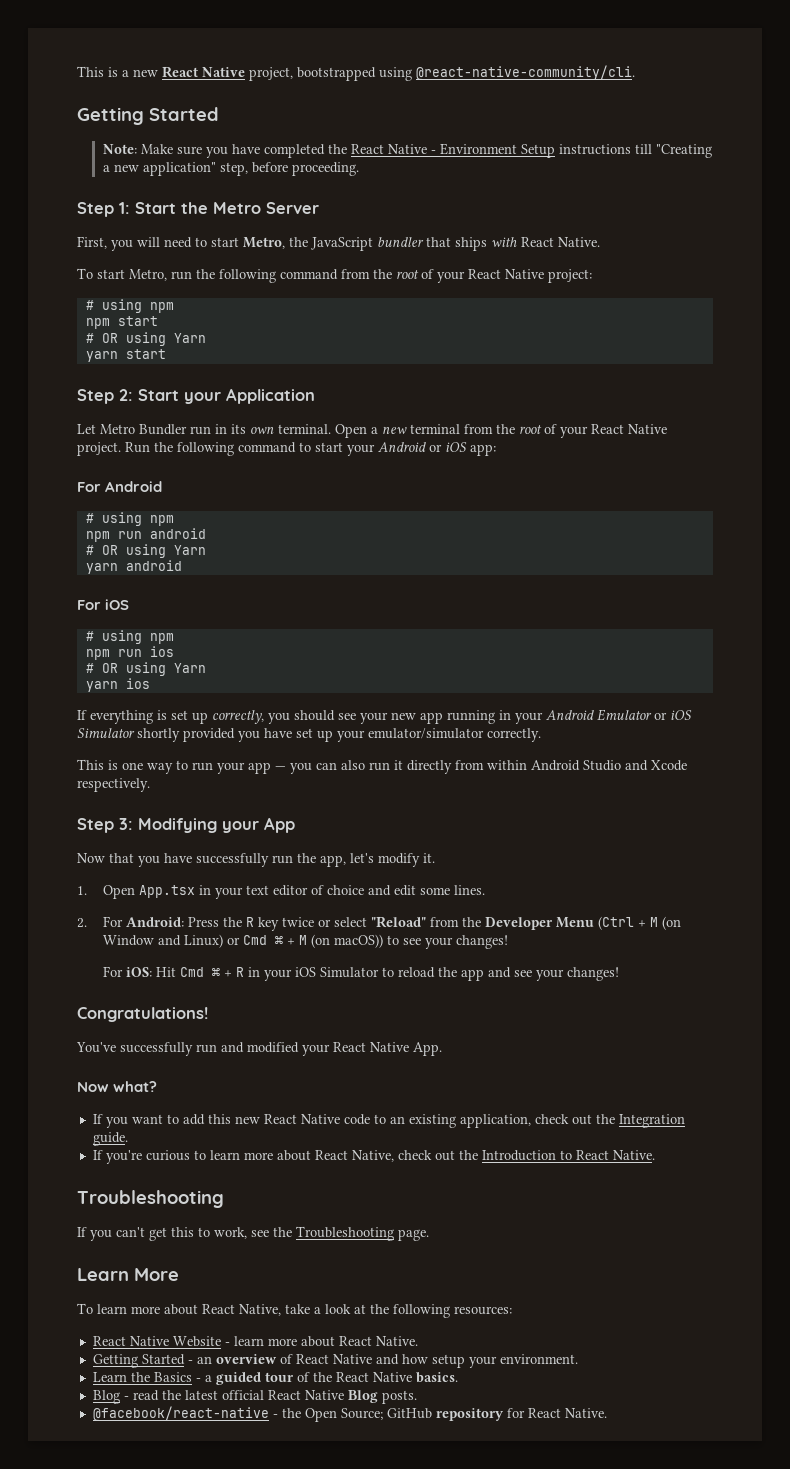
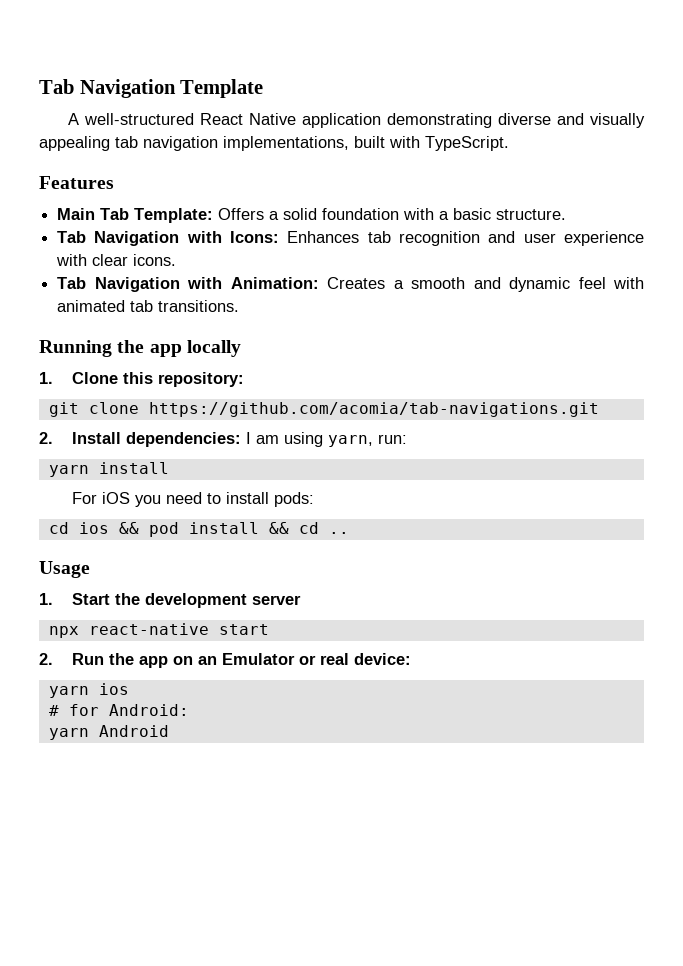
- This is a new React Native project, bootstrapped using @react-native-community/cli.
- Getting Started
- Note: Make sure you have completed the React Native - Environment Setup instructions till "Creating a new application" step, before proceeding.
- Step 1: Start the Metro Server
- First, you will need to start Metro, the JavaScript bundler that ships with React Native.
- To start Metro, run the following command from the root of your React Native project:
- # using npm
- npm start
- # OR using Yarn
- yarn start
- Step 2: Start your Application
- Let Metro Bundler run in its own terminal. Open a new terminal from the root of your React Native project. Run the following command to start your Android or iOS app:
- For Android
- # using npm
- npm run android
- # OR using Yarn
- yarn android
- For iOS
- # using npm
- npm run ios
- # OR using Yarn
+ Tab Navigation Template
+ A well-structured React Native application demonstrating diverse and visually appealing tab navigation implementations, built with TypeScript.
+ Features
+ Main Tab Template: Offers a solid foundation with a basic structure.
+ Tab Navigation with Icons: Enhances tab recognition and user experience with clear icons.
+ Tab Navigation with Animation: Creates a smooth and dynamic feel with animated tab transitions.
+ Running the app locally
+ 1. Clone this repository:
+ git clone https://github.com/acomia/tab-navigations.git
+ 2. Install dependencies: I am using yarn, run:
+ yarn install
+ For iOS you need to install pods:
+ cd ios && pod install && cd ..
+ Usage
+ 1. Start the development server
+ npx react-native start
+ 2. Run the app on an Emulator or real device:
  yarn ios
- If everything is set up correctly, you should see your new app running in your Android Emulator or iOS Simulator shortly provided you have set up your emulator/simulator correctly.
- This is one way to run your app — you can also run it directly from within Android Studio and Xcode respectively.
- Step 3: Modifying your App
- Now that you have successfully run the app, let's modify it.
- 1. Open App.tsx in your text editor of choice and edit some lines.
- 2. For Android: Press the R key twice or select "Reload" from the Developer Menu (Ctrl + M (on Window and Linux) or Cmd ⌘ + M (on macOS)) to see your changes!
- For iOS: Hit Cmd ⌘ + R in your iOS Simulator to reload the app and see your changes!
- Congratulations!
- You've successfully run and modified your React Native App.
- Now what?
- If you want to add this new React Native code to an existing application, check out the Integration guide.
- If you're curious to learn more about React Native, check out the Introduction to React Native.
- Troubleshooting
- If you can't get this to work, see the Troubleshooting page.
- Learn More
- To learn more about React Native, take a look at the following resources:
- React Native Website - learn more about React Native.
- Getting Started - an overview of React Native and how setup your environment.
- Learn the Basics - a guided tour of the React Native basics.
- Blog - read the latest official React Native Blog posts.
- @facebook/react-native - the Open Source; GitHub repository for React Native.
+ # for Android:
+ yarn Android

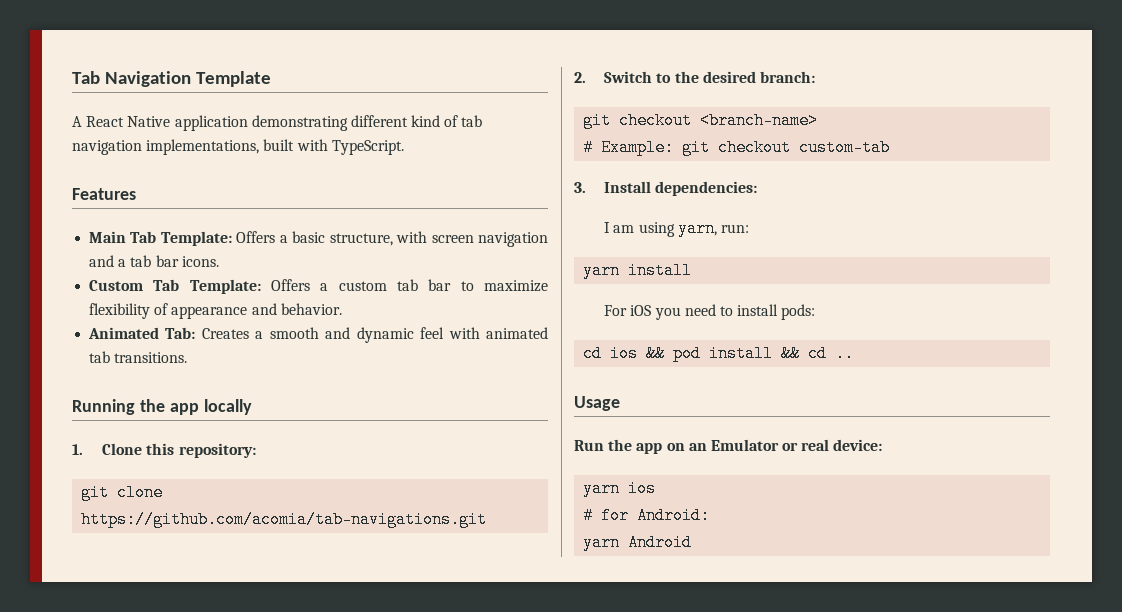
- A well-structured React Native application demonstrating diverse and visually appealing tab navigation implementations, built with TypeScript.
+ A React Native application demonstrating different kind of tab navigation implementations, built with TypeScript.
- Main Tab Template: Offers a solid foundation with a basic structure.
- Tab Navigation with Icons: Enhances tab recognition and user experience with clear icons.
- Tab Navigation with Animation: Creates a smooth and dynamic feel with animated tab transitions.
+ Main Tab Template: Offers a basic structure, with screen navigation and a tab bar icons.
+ Custom Tab Template: Offers a custom tab bar to maximize flexibility of appearance and behavior.
+ Animated Tab: Creates a smooth and dynamic feel with animated tab transitions.
- 2. Install dependencies: I am using yarn, run:
+ 2. Switch to the desired branch:
+ git checkout <branch-name>
+ # Example: git checkout custom-tab
+ 3. Install dependencies:
+ I am using yarn, run:
- 1. Start the development server
- npx react-native start
- 2. Run the app on an Emulator or real device:
+ Run the app on an Emulator or real device:

